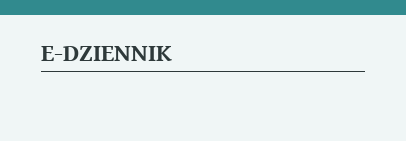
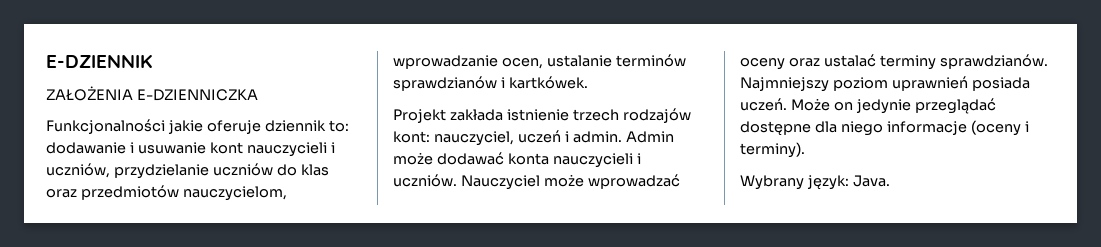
+ ZAŁOŻENIA E-DZIENNICZKA
+ Funkcjonalności jakie oferuje dziennik to: dodawanie i usuwanie kont nauczycieli i uczniów, przydzielanie uczniów do klas oraz przedmiotów nauczycielom, wprowadzanie ocen, ustalanie terminów sprawdzianów i kartkówek.
+ Projekt zakłada istnienie trzech rodzajów kont: nauczyciel, uczeń i admin. Admin może dodawać konta nauczycieli i uczniów. Nauczyciel może wprowadzać oceny oraz ustalać terminy sprawdzianów. Najmniejszy poziom uprawnień posiada uczeń. Może on jedynie przeglądać dostępne dla niego informacje (oceny i terminy).
+ Wybrany język: Java.

